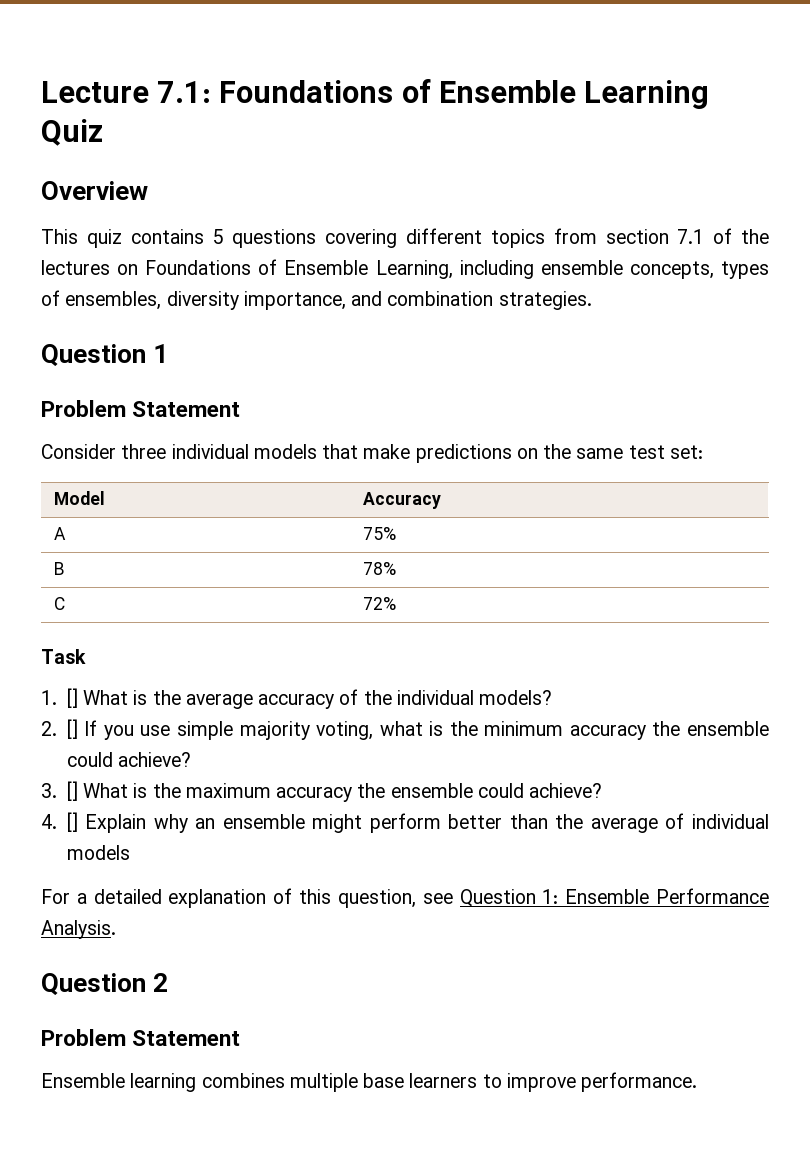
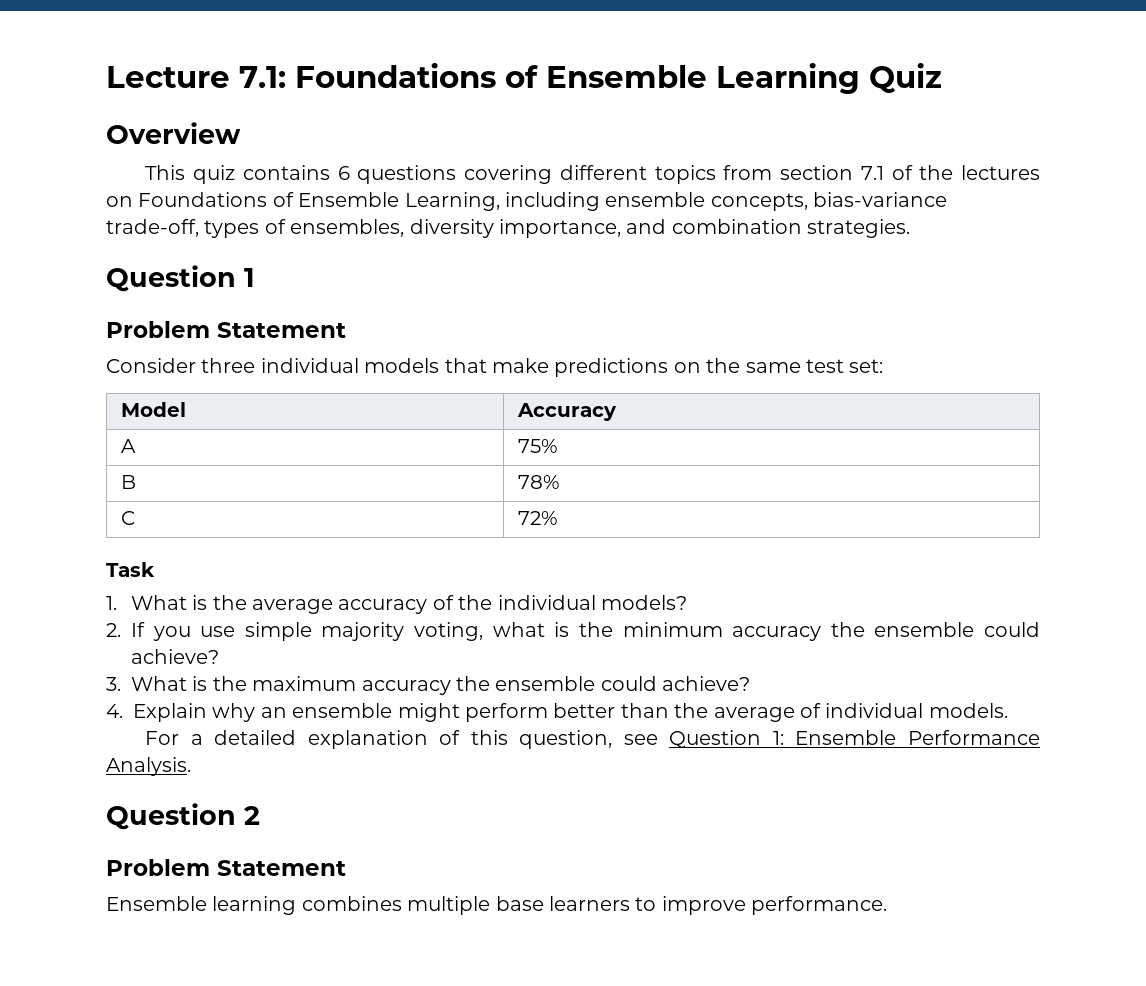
- This quiz contains 5 questions covering different topics from section 7.1 of the lectures on Foundations of Ensemble Learning, including ensemble concepts, types of ensembles, diversity importance, and combination strategies.
+ This quiz contains 6 questions covering different topics from section 7.1 of the lectures on Foundations of Ensemble Learning, including ensemble concepts, bias-variance trade-off, types of ensembles, diversity importance, and combination strategies.
- 1. [] What is the average accuracy of the individual models?
+ 1. What is the average accuracy of the individual models?
- 2. [] If you use simple majority voting, what is the minimum accuracy the ensemble could achieve?
+ 2. If you use simple majority voting, what is the minimum accuracy the ensemble could achieve?
- 3. [] What is the maximum accuracy the ensemble could achieve?
+ 3. What is the maximum accuracy the ensemble could achieve?
- 4. [] Explain why an ensemble might perform better than the average of individual models
+ 4. Explain why an ensemble might perform better than the average of individual models.

